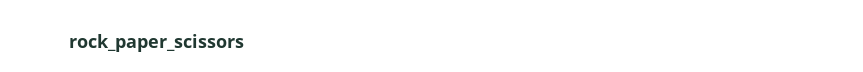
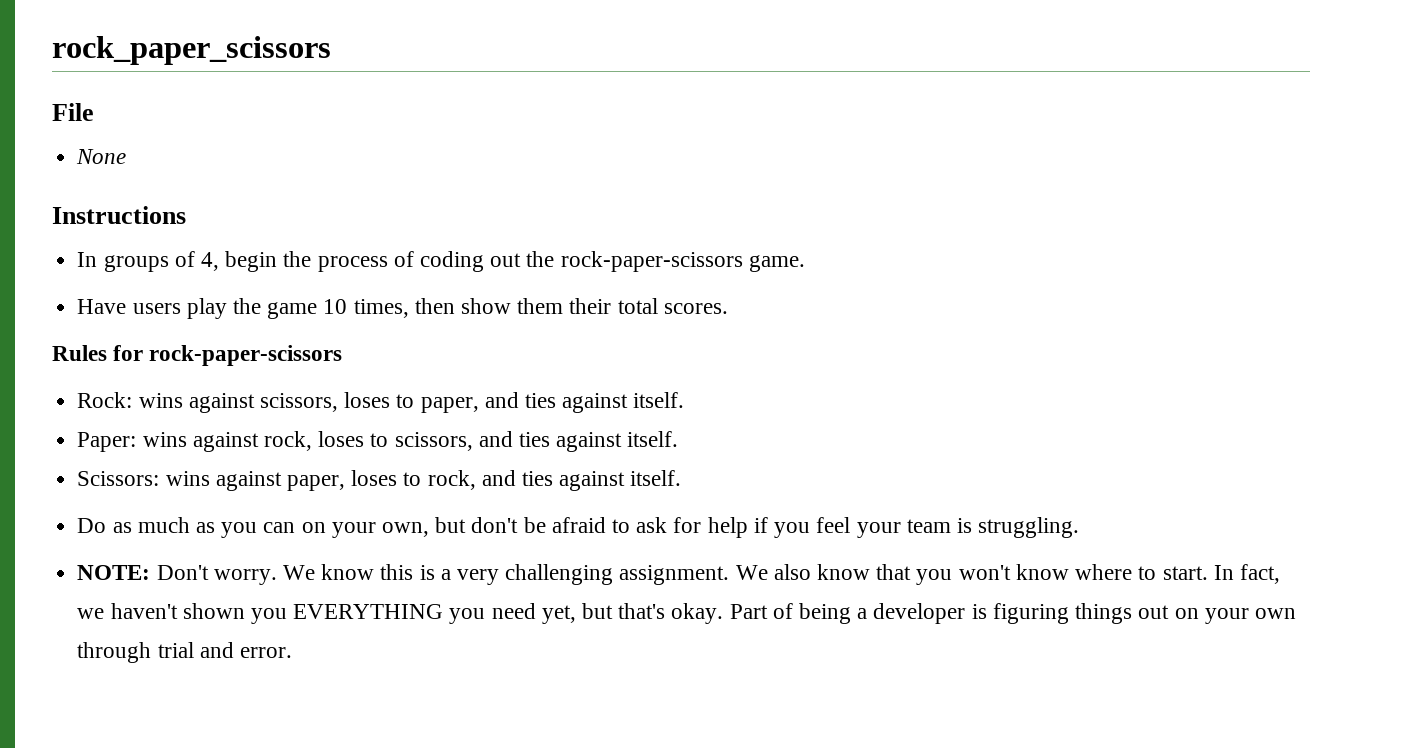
+ File
+ None
+ Instructions
+ In groups of 4, begin the process of coding out the rock-paper-scissors game.
+ Have users play the game 10 times, then show them their total scores.
+ Rules for rock-paper-scissors
+ Rock: wins against scissors, loses to paper, and ties against itself.
+ Paper: wins against rock, loses to scissors, and ties against itself.
+ Scissors: wins against paper, loses to rock, and ties against itself.
+ Do as much as you can on your own, but don't be afraid to ask for help if you feel your team is struggling.
+ NOTE: Don't worry. We know this is a very challenging assignment. We also know that you won't know where to start. In fact, we haven't shown you EVERYTHING you need yet, but that's okay. Part of being a developer is figuring things out on your own through trial and error.

